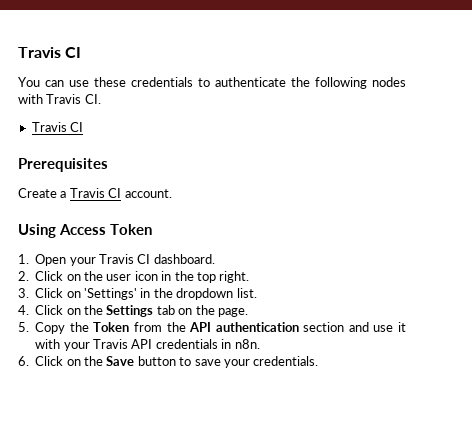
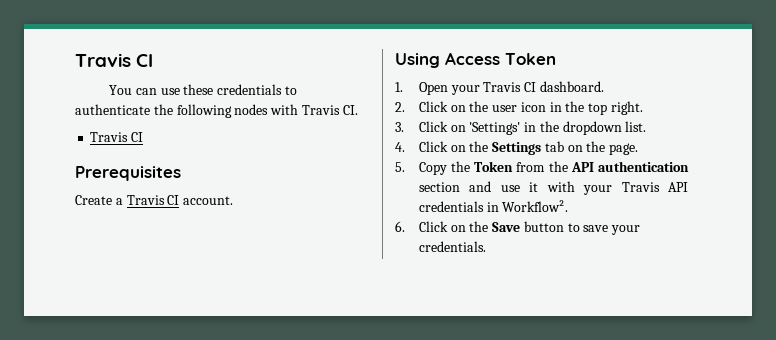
- 5. Copy the Token from the API authentication section and use it with your Travis API credentials in n8n.
+ 5. Copy the Token from the API authentication section and use it with your Travis API credentials in Workflow².

